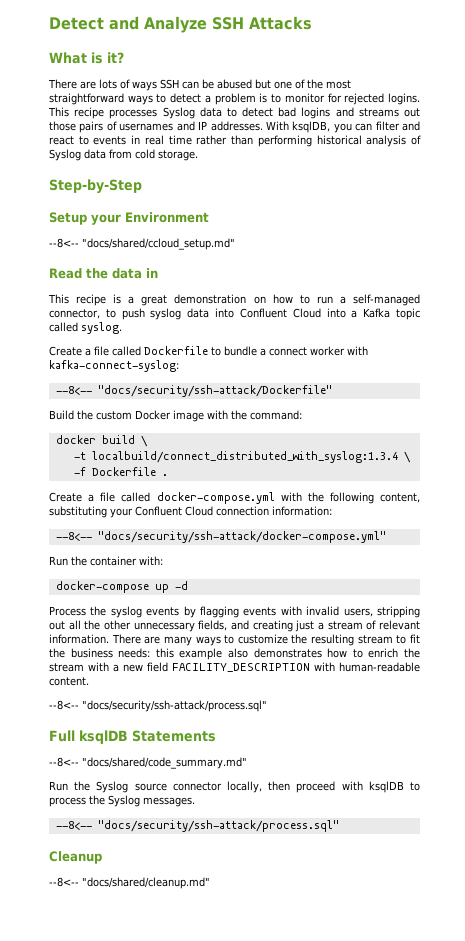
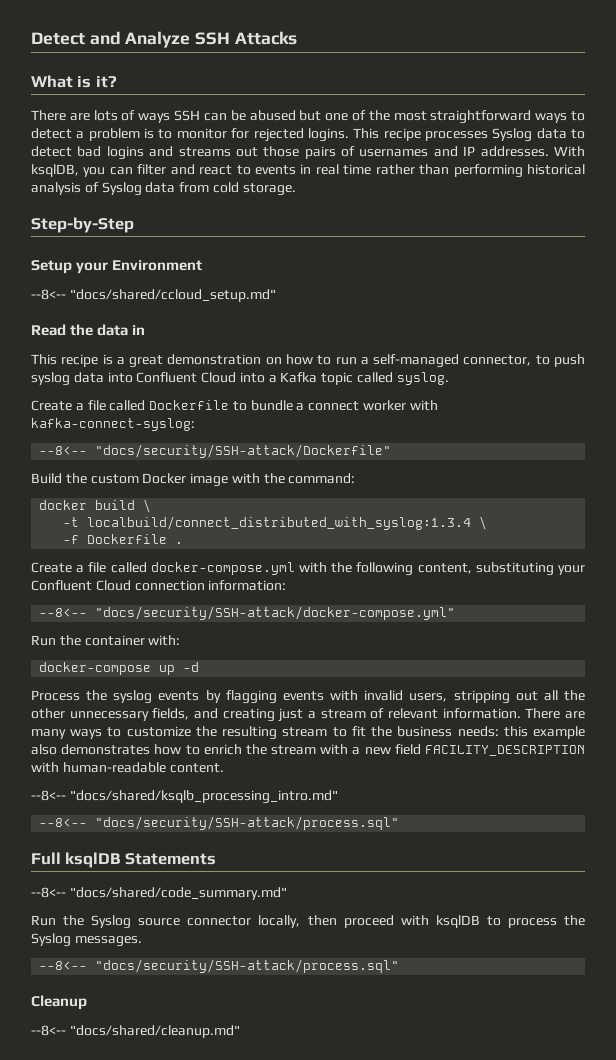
- --8<-- "docs/security/ssh-attack/Dockerfile"
+ --8<-- "docs/security/SSH-attack/Dockerfile"
- --8<-- "docs/security/ssh-attack/docker-compose.yml"
+ --8<-- "docs/security/SSH-attack/docker-compose.yml"
  There are many ways to customize the resulting stream to fit the business needs: this example also demonstrates how to enrich the stream with a new field FACILITY_DESCRIPTION with human-readable content.
- --8<-- "docs/security/ssh-attack/process.sql"
+ --8<-- "docs/shared/ksqlb_processing_intro.md"
+ --8<-- "docs/security/SSH-attack/process.sql"
  Run the Syslog source connector locally, then proceed with ksqlDB to process the Syslog messages.
- --8<-- "docs/security/ssh-attack/process.sql"
+ --8<-- "docs/security/SSH-attack/process.sql"

